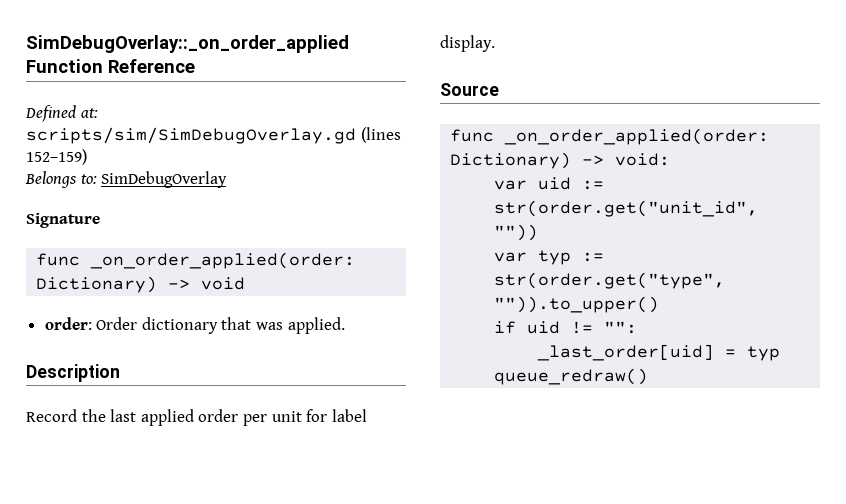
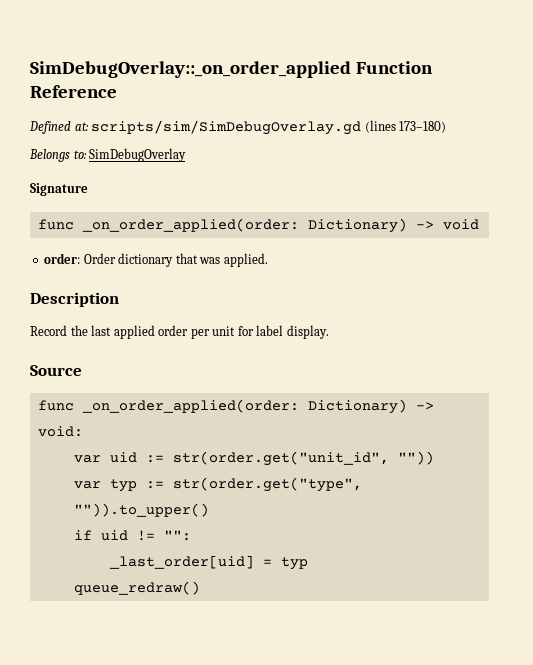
- Defined at: scripts/sim/SimDebugOverlay.gd (lines 152–159)
+ Defined at: scripts/sim/SimDebugOverlay.gd (lines 173–180)

